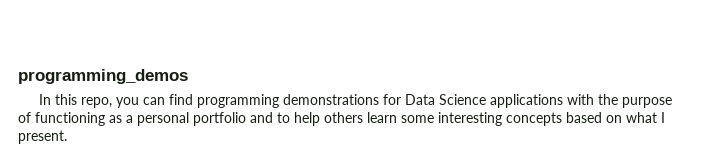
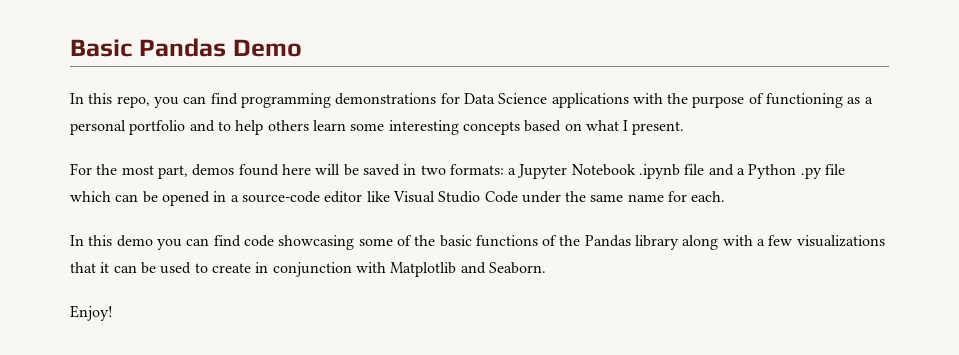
- programming_demos
+ Basic Pandas Demo
+ For the most part, demos found here will be saved in two formats: a Jupyter Notebook .ipynb file and a Python .py file which can be opened in a source-code editor like Visual Studio Code under the same name for each.
+ In this demo you can find code showcasing some of the basic functions of the Pandas library along with a few visualizations that it can be used to create in conjunction with Matplotlib and Seaborn.
+ Enjoy!

